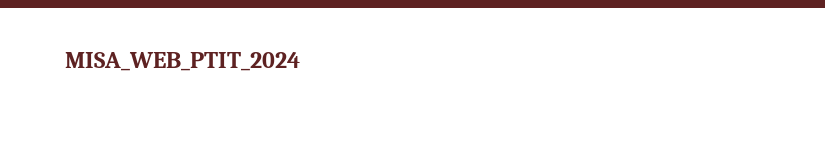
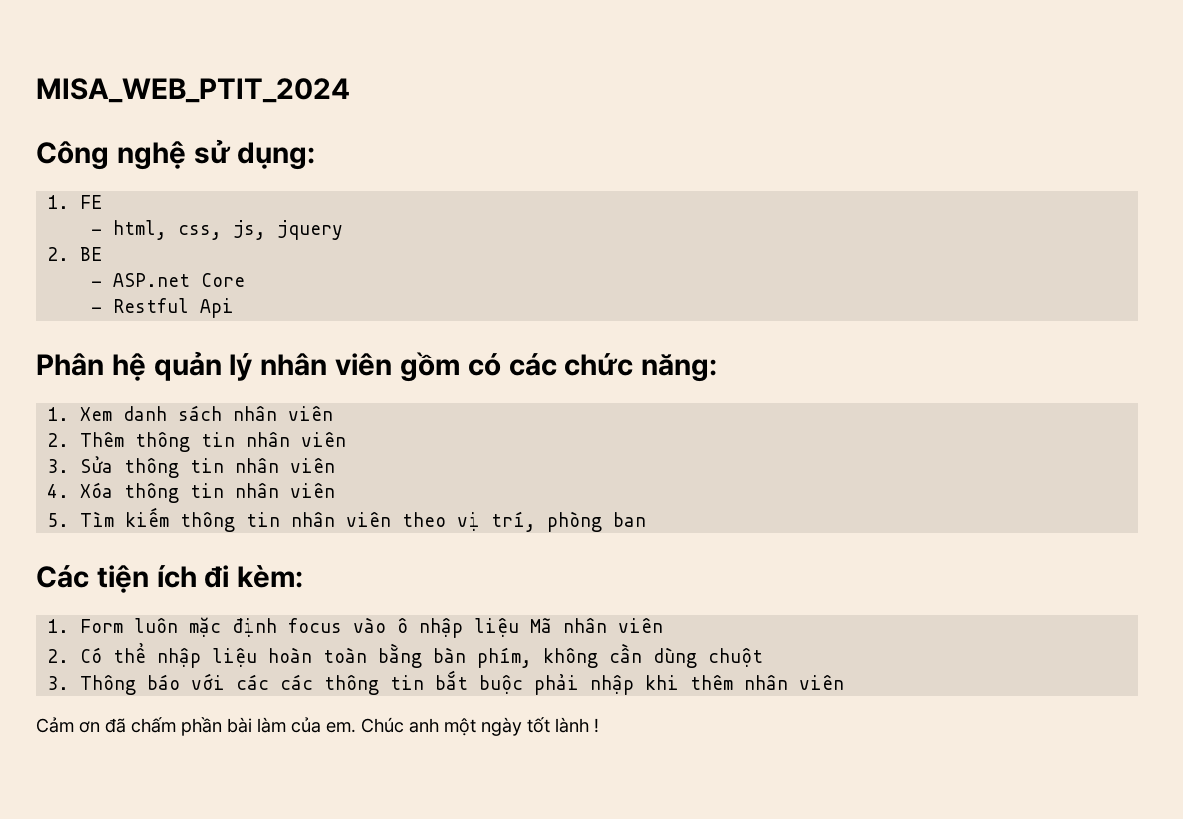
+ Công nghệ sử dụng:
+ 1. FE
+ - html, css, js, jquery
+ 2. BE
+ - ASP.net Core
+ - Restful Api
+ Phân hệ quản lý nhân viên gồm có các chức năng:
+ 1. Xem danh sách nhân viên
+ 2. Thêm thông tin nhân viên
+ 3. Sửa thông tin nhân viên
+ 4. Xóa thông tin nhân viên
+ 5. Tìm kiếm thông tin nhân viên theo vị trí, phòng ban
+ Các tiện ích đi kèm:
+ 1. Form luôn mặc định focus vào ô nhập liệu Mã nhân viên
+ 2. Có thể nhập liệu hoàn toàn bằng bàn phím, không cần dùng chuột
+ 3. Thông báo với các các thông tin bắt buộc phải nhập khi thêm nhân viên
+ Cảm ơn đã chấm phần bài làm của em. Chúc anh một ngày tốt lành !

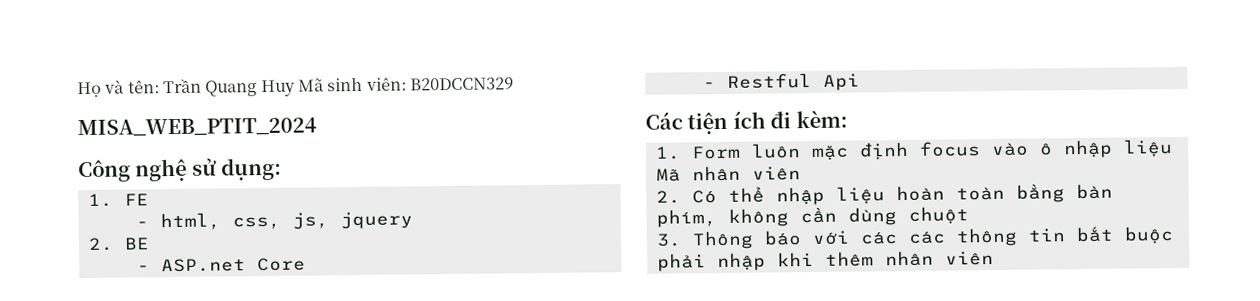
+ Họ và tên: Trần Quang Huy Mã sinh viên: B20DCCN329
- Phân hệ quản lý nhân viên gồm có các chức năng:
- 1. Xem danh sách nhân viên
- 2. Thêm thông tin nhân viên
- 3. Sửa thông tin nhân viên
- 4. Xóa thông tin nhân viên
- 5. Tìm kiếm thông tin nhân viên theo vị trí, phòng ban
- Cảm ơn đã chấm phần bài làm của em. Chúc anh một ngày tốt lành !

